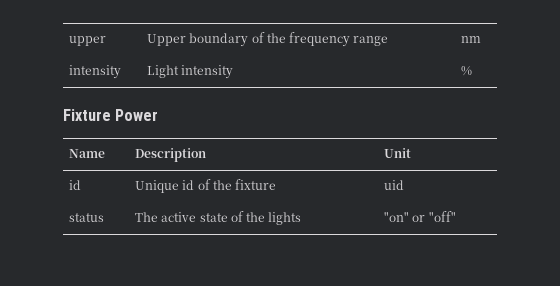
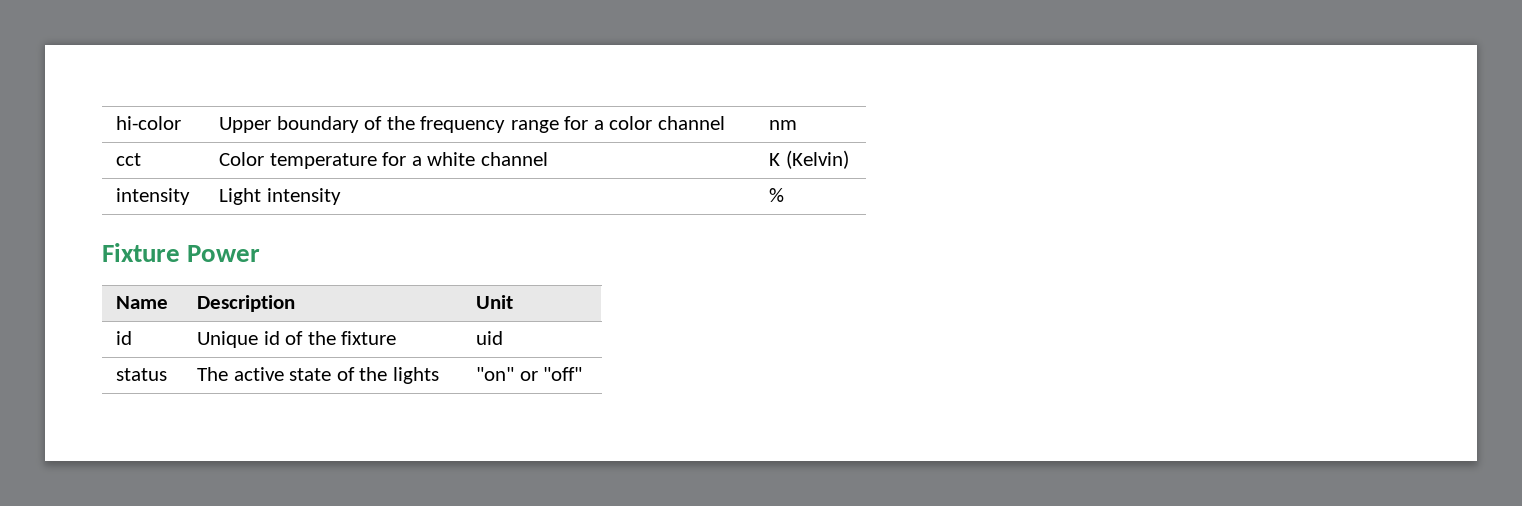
- upper | Upper boundary of the frequency range | nm
+ hi-color | Upper boundary of the frequency range for a color channel | nm
+ cct | Color temperature for a white channel | K (Kelvin)

